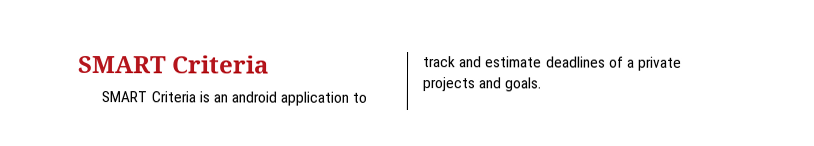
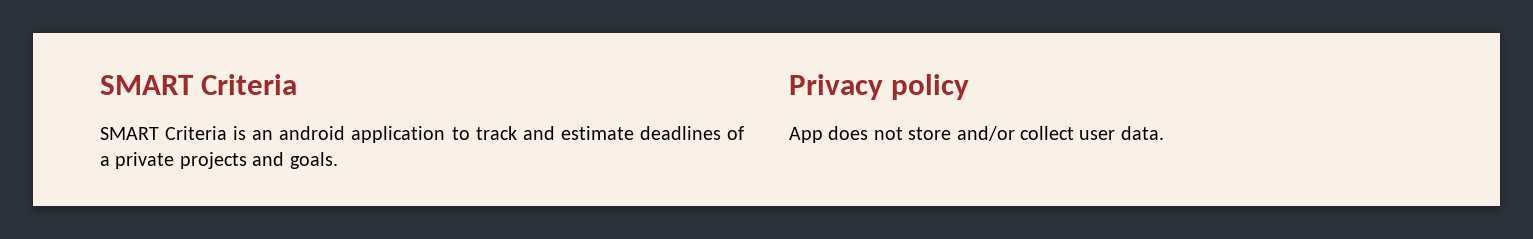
+ Privacy policy
+ App does not store and/or collect user data.

